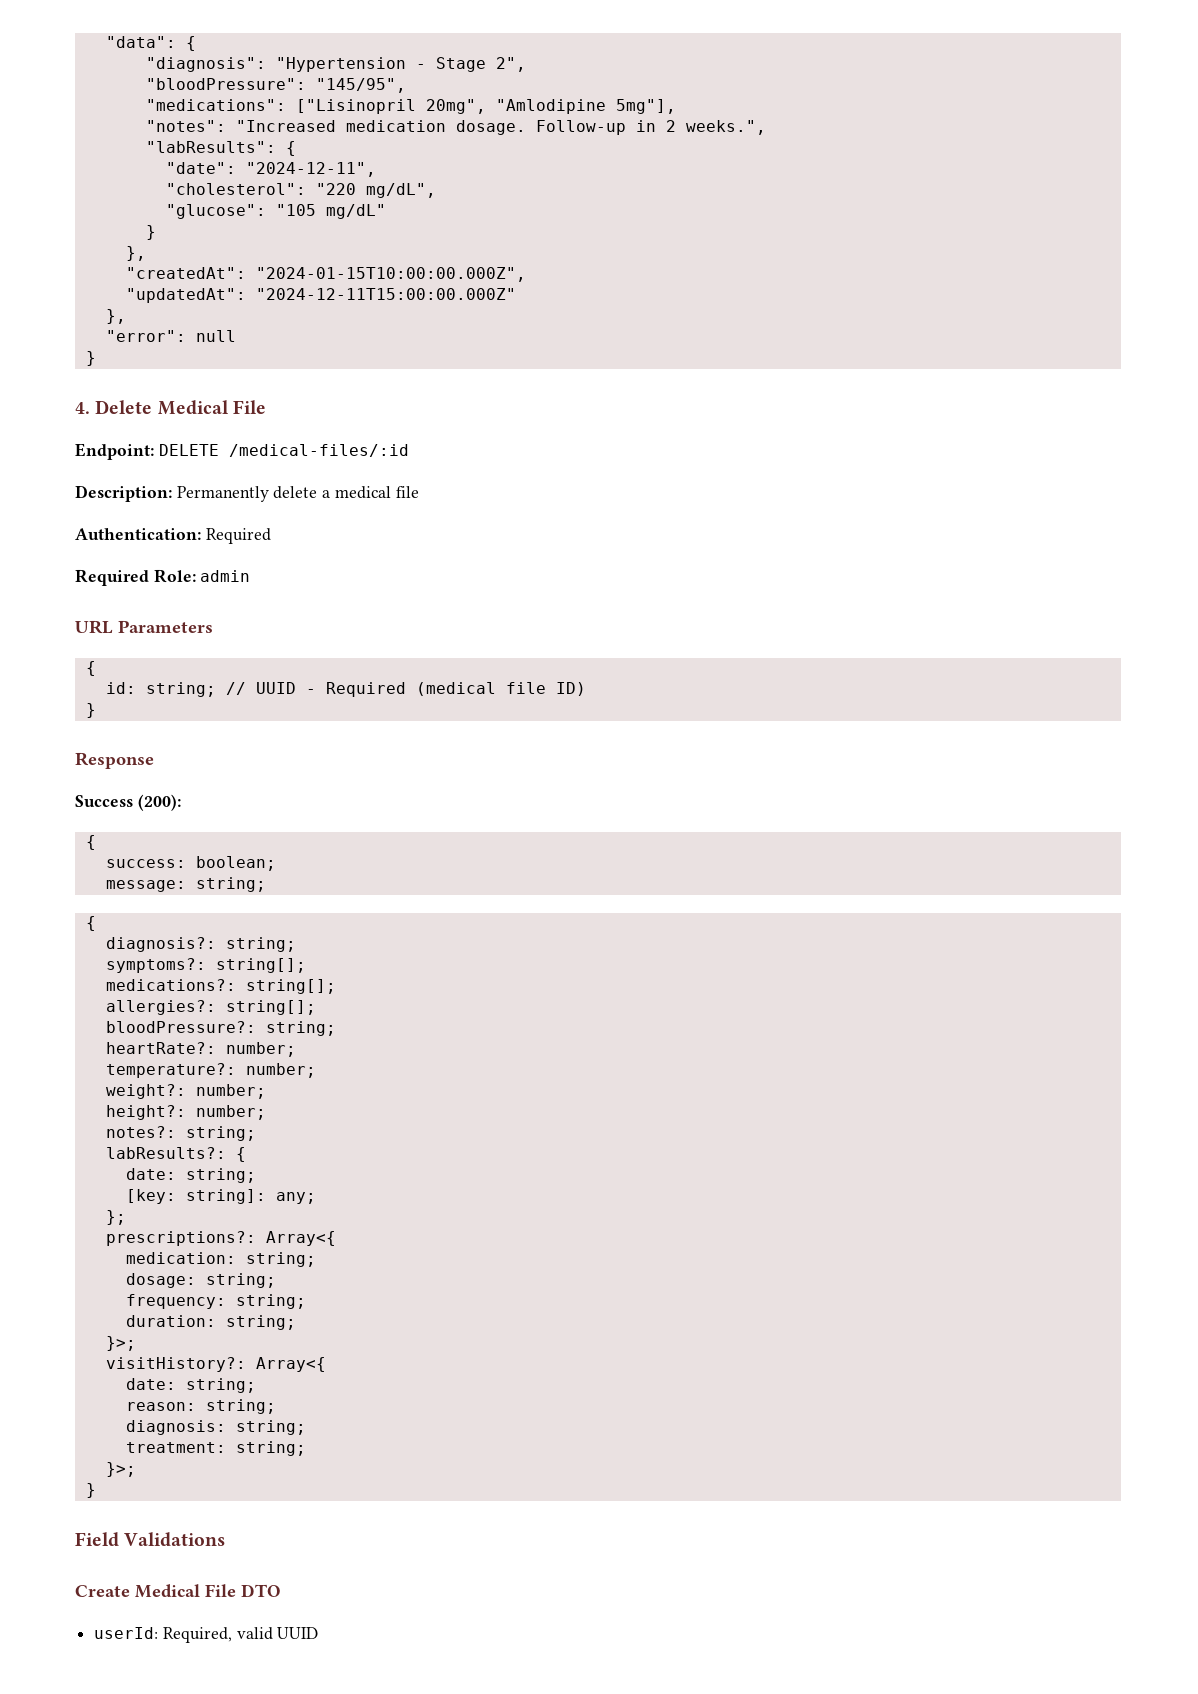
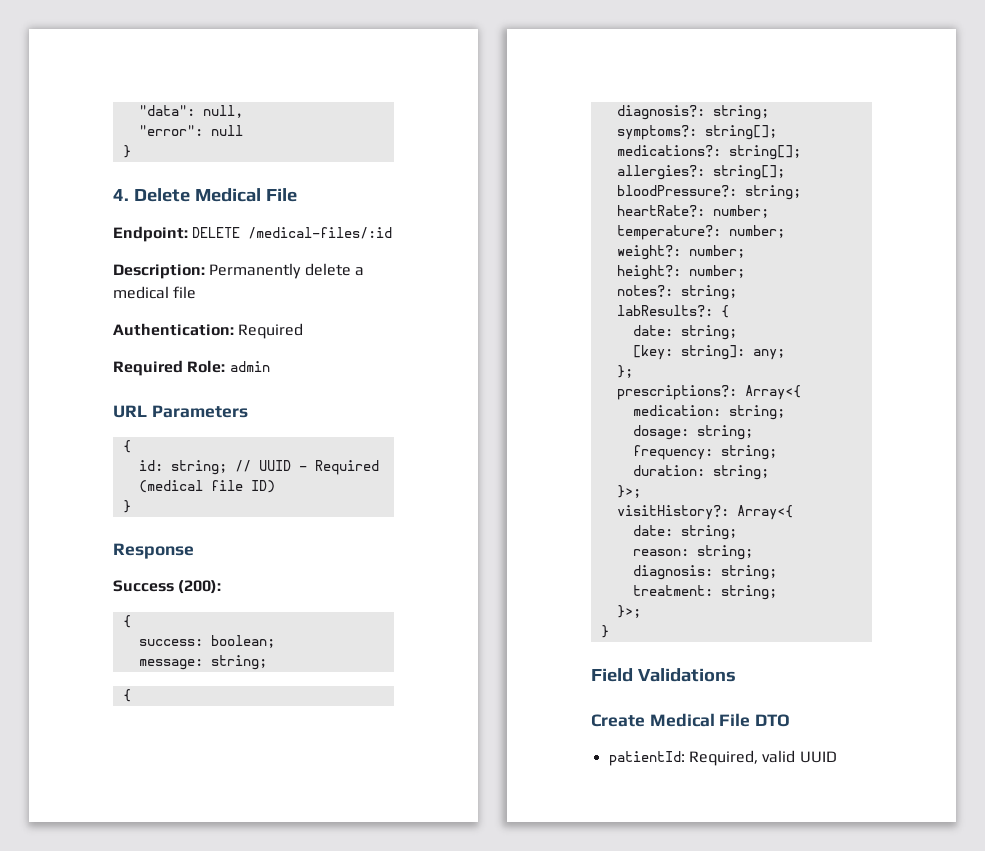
- "data": {
- "diagnosis": "Hypertension - Stage 2",
- "bloodPressure": "145/95",
- "medications": ["Lisinopril 20mg", "Amlodipine 5mg"],
- "notes": "Increased medication dosage. Follow-up in 2 weeks.",
- "labResults": {
- "date": "2024-12-11",
- "cholesterol": "220 mg/dL",
- "glucose": "105 mg/dL"
- }
- },
- "createdAt": "2024-01-15T10:00:00.000Z",
- "updatedAt": "2024-12-11T15:00:00.000Z"
- },
+ "data": null,
- userId: Required, valid UUID
+ patientId: Required, valid UUID

